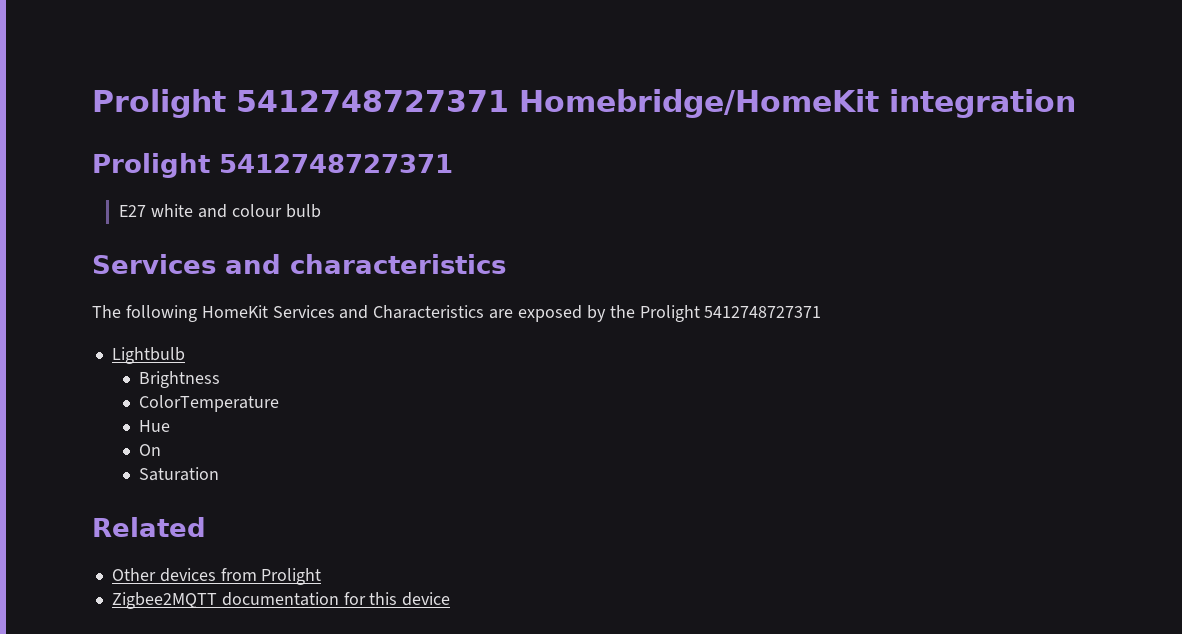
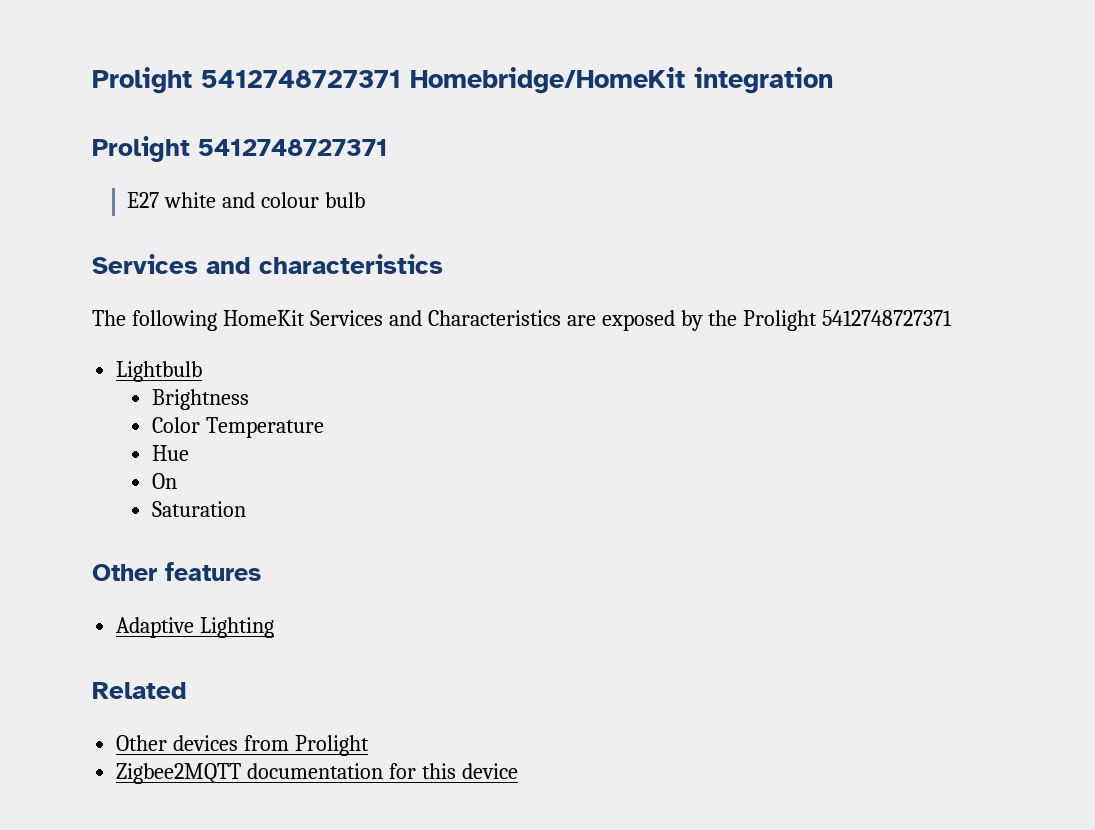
- ColorTemperature
+ Color Temperature
+ Other features
+ Adaptive Lighting

